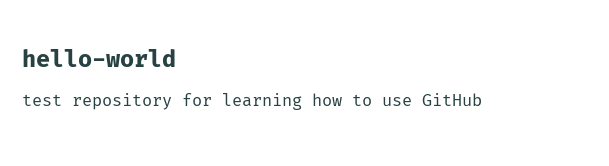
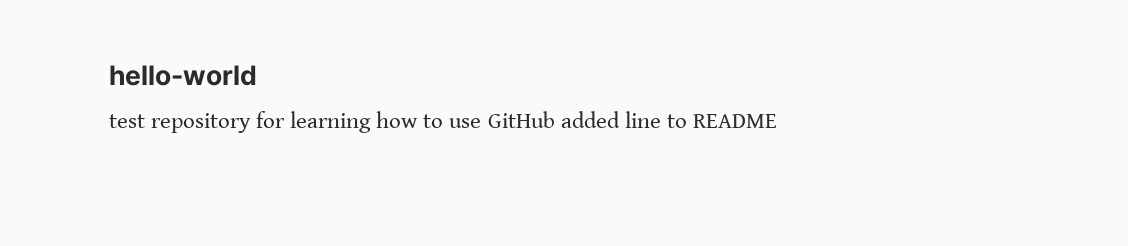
- test repository for learning how to use GitHub
+ test repository for learning how to use GitHub added line to README

